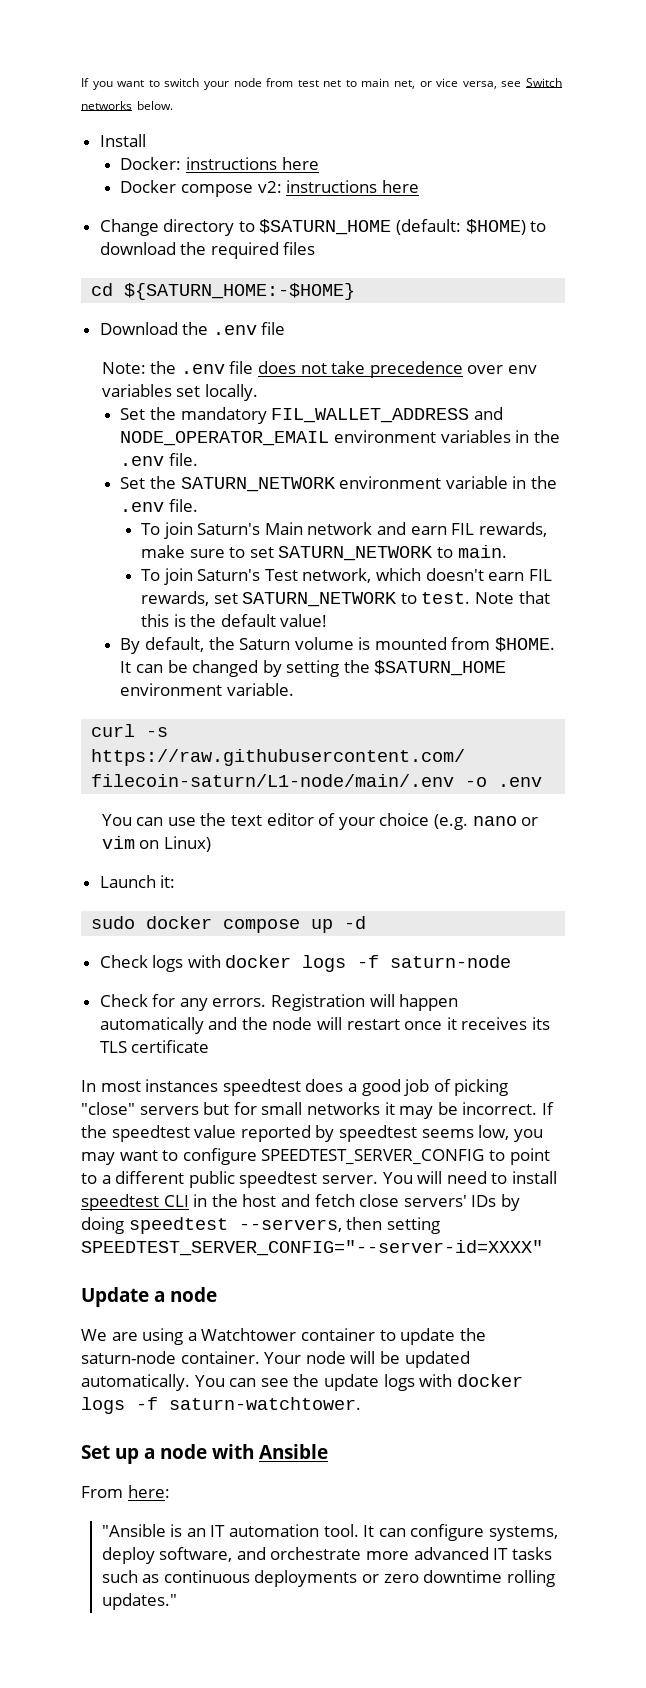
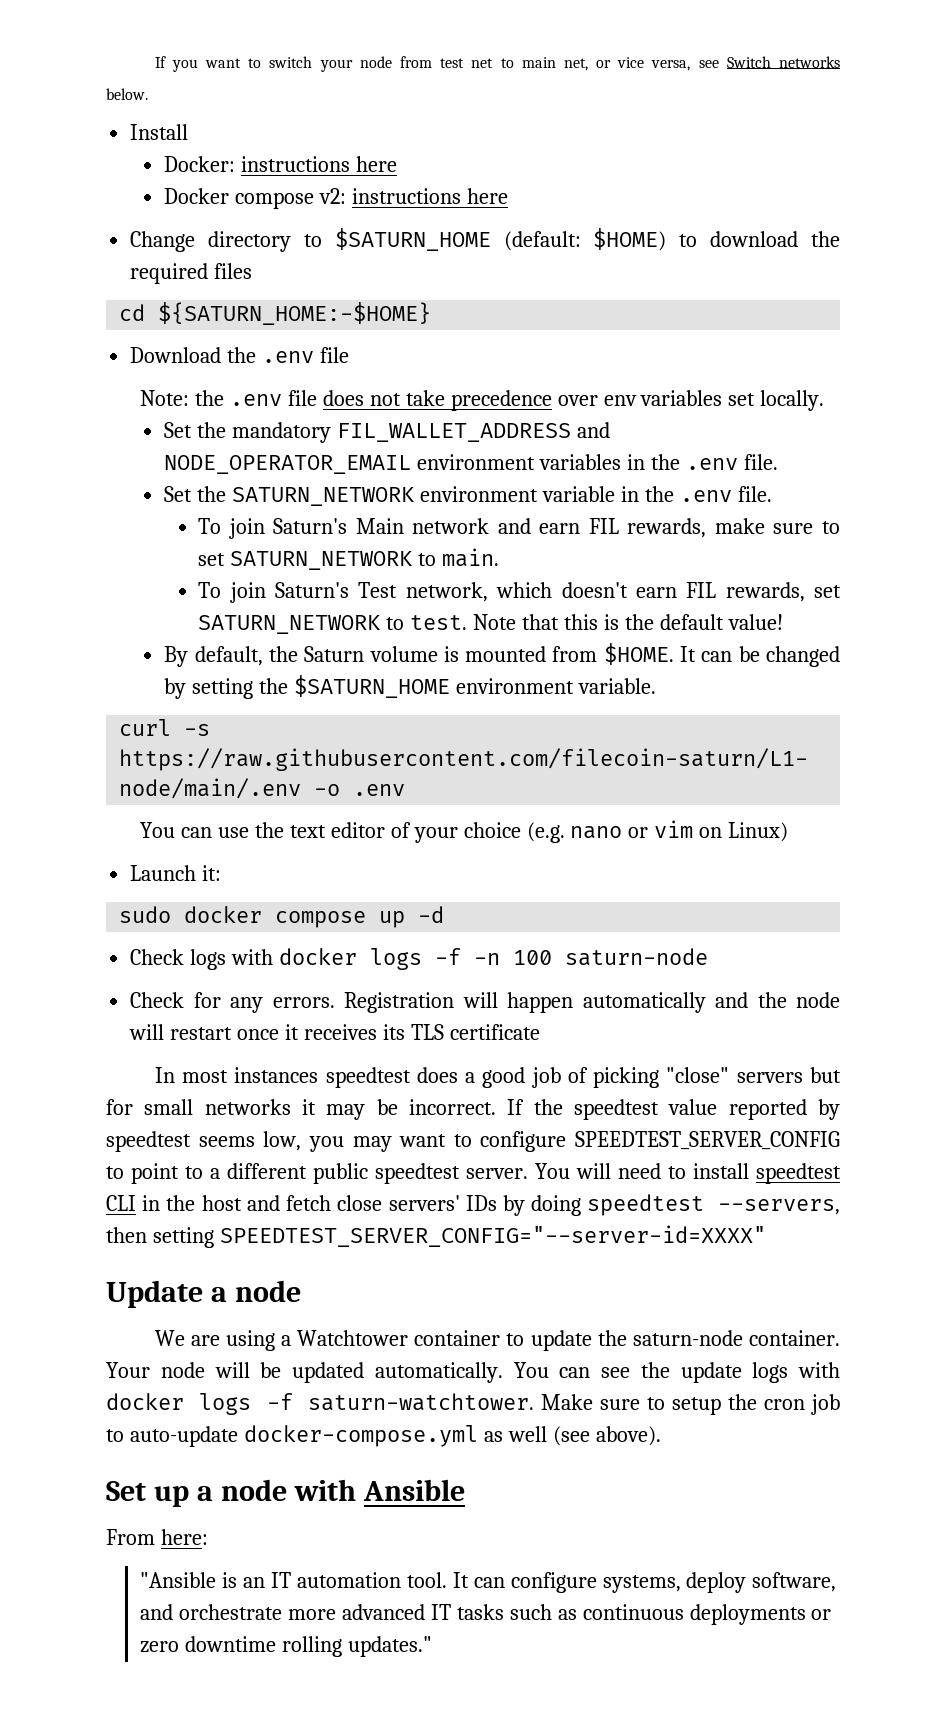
- Check logs with docker logs -f saturn-node
+ Check logs with docker logs -f -n 100 saturn-node
+ Make sure to setup the cron job to auto-update docker-compose.yml as well (see above).

